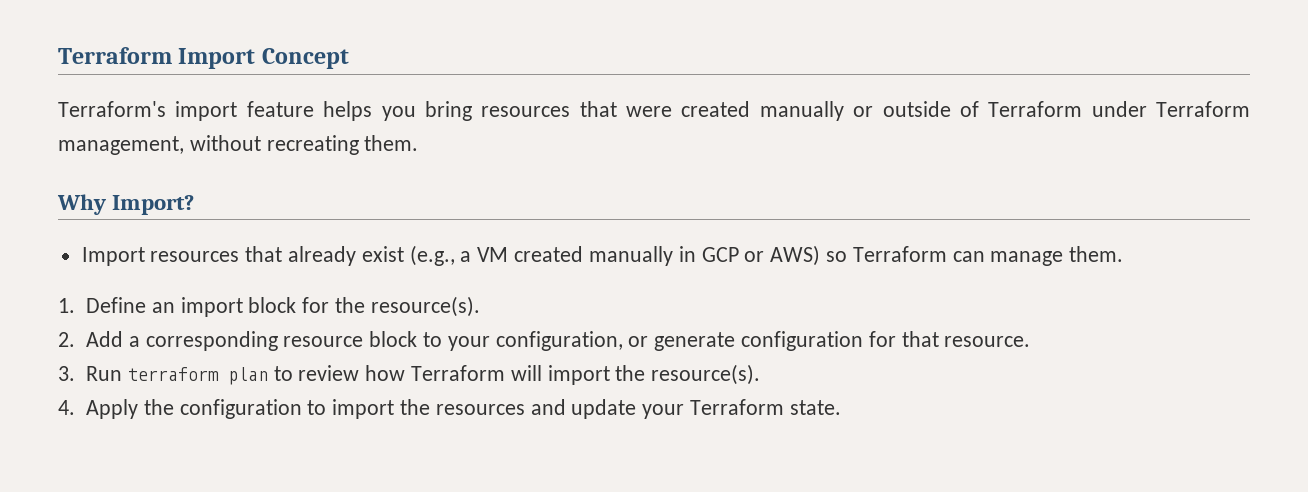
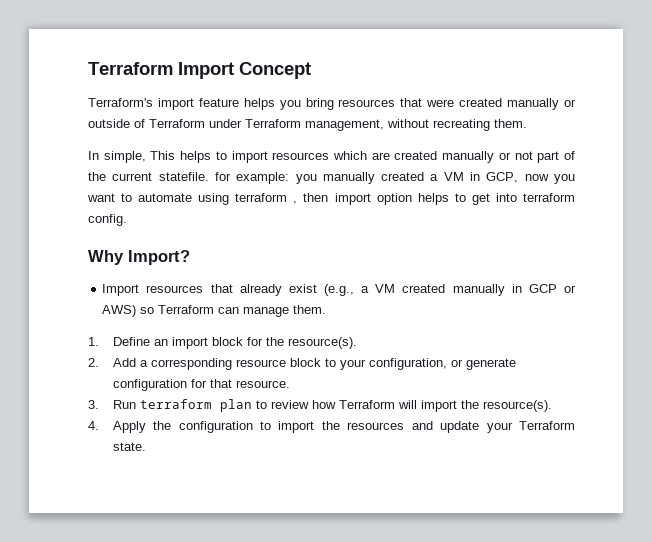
+ In simple, This helps to import resources which are created manually or not part of the current statefile. for example: you manually created a VM in GCP, now you want to automate using terraform , then import option helps to get into terraform config.

